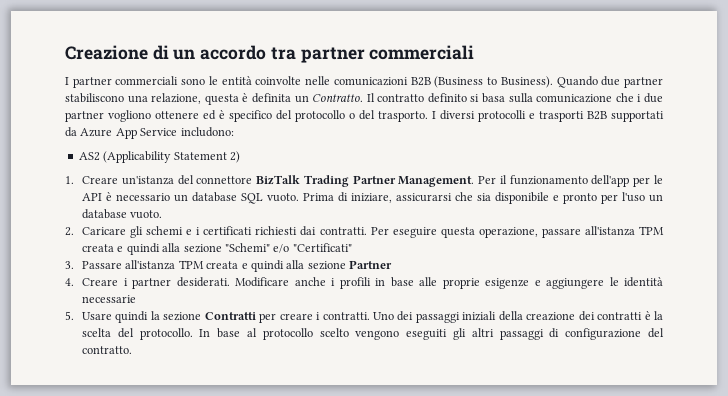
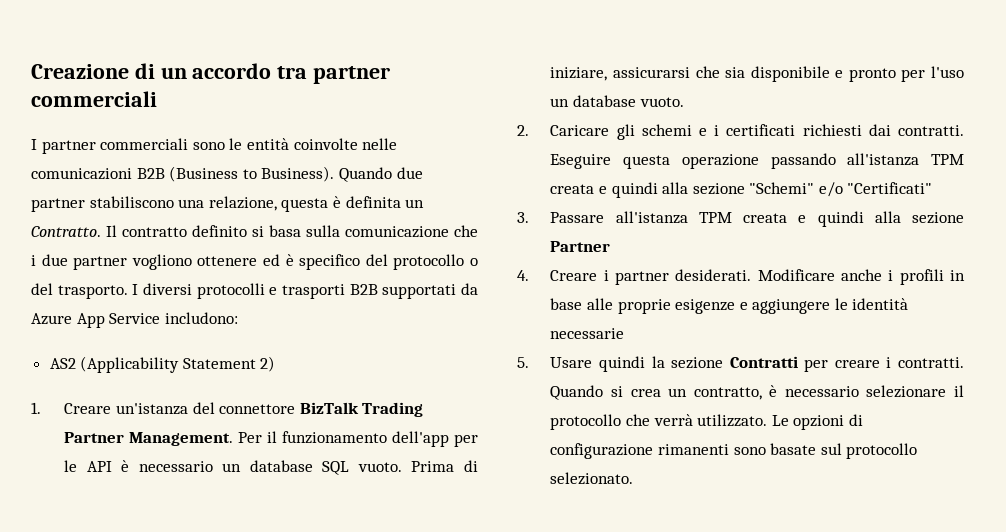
- Per eseguire questa operazione, passare all'istanza TPM creata e quindi alla sezione "Schemi" e/o "Certificati"
+ Eseguire questa operazione passando all'istanza TPM creata e quindi alla sezione "Schemi" e/o "Certificati"
- Uno dei passaggi iniziali della creazione dei contratti è la scelta del protocollo. In base al protocollo scelto vengono eseguiti gli altri passaggi di configurazione del contratto.
+ Quando si crea un contratto, è necessario selezionare il protocollo che verrà utilizzato. Le opzioni di configurazione rimanenti sono basate sul protocollo selezionato.

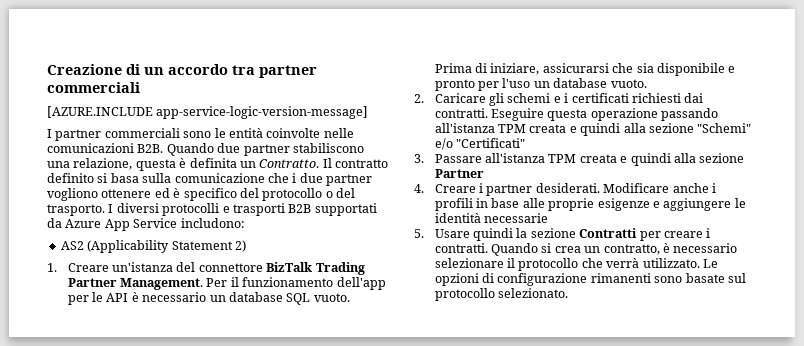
+ [AZURE.INCLUDE app-service-logic-version-message]
- I partner commerciali sono le entità coinvolte nelle comunicazioni B2B (Business to Business). Quando due partner stabiliscono una relazione, questa è definita un Contratto.
+ I partner commerciali sono le entità coinvolte nelle comunicazioni B2B. Quando due partner stabiliscono una relazione, questa è definita un Contratto.

